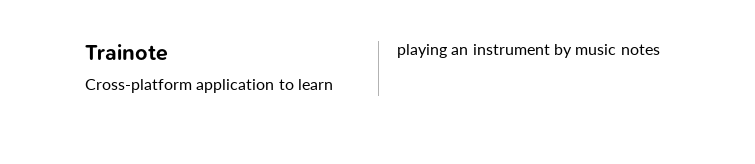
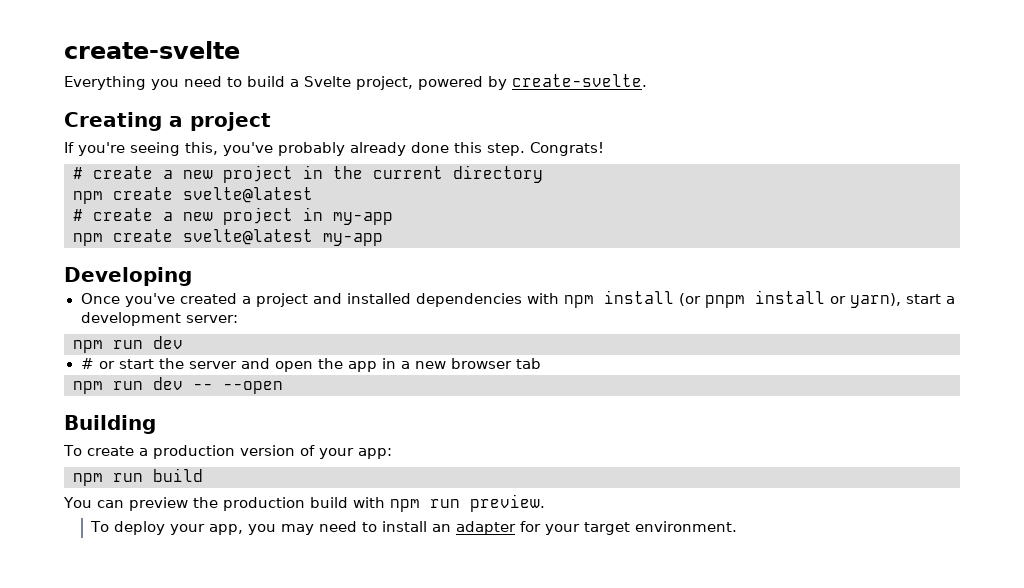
- Trainote
- Cross-platform application to learn playing an instrument by music notes
+ create-svelte
+ Everything you need to build a Svelte project, powered by create-svelte.
+ Creating a project
+ If you're seeing this, you've probably already done this step. Congrats!
+ # create a new project in the current directory
+ npm create svelte@latest
+ # create a new project in my-app
+ npm create svelte@latest my-app
+ Developing
+ Once you've created a project and installed dependencies with npm install (or pnpm install or yarn), start a development server:
+ npm run dev
+ # or start the server and open the app in a new browser tab
+ npm run dev -- --open
+ Building
+ To create a production version of your app:
+ npm run build
+ You can preview the production build with npm run preview.
+ To deploy your app, you may need to install an adapter for your target environment.

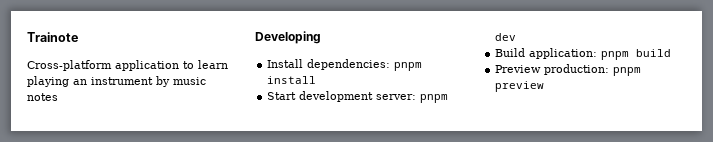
- create-svelte
- Everything you need to build a Svelte project, powered by create-svelte.
- Creating a project
- If you're seeing this, you've probably already done this step. Congrats!
- # create a new project in the current directory
- npm create svelte@latest
- # create a new project in my-app
- npm create svelte@latest my-app
+ Trainote
+ Cross-platform application to learn playing an instrument by music notes
  Developing
- Once you've created a project and installed dependencies with npm install (or pnpm install or yarn), start a development server:
- npm run dev
+ Install dependencies: pnpm install
+ Start development server: pnpm dev
- # or start the server and open the app in a new browser tab
- npm run dev -- --open
- Building
- To create a production version of your app:
- npm run build
- You can preview the production build with npm run preview.
- To deploy your app, you may need to install an adapter for your target environment.
+ Build application: pnpm build
+ Preview production: pnpm preview

